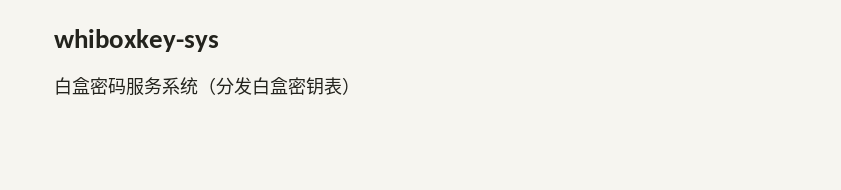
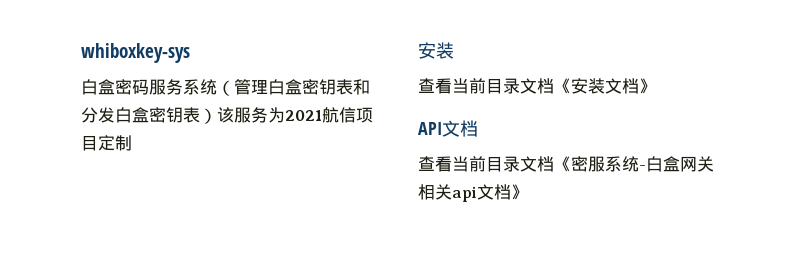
- 白盒密码服务系统（分发白盒密钥表）
+ 白盒密码服务系统（管理白盒密钥表和分发白盒密钥表）该服务为2021航信项目定制
+ 安装
+ 查看当前目录文档《安装文档》
+ API文档
+ 查看当前目录文档《密服系统-白盒网关相关api文档》

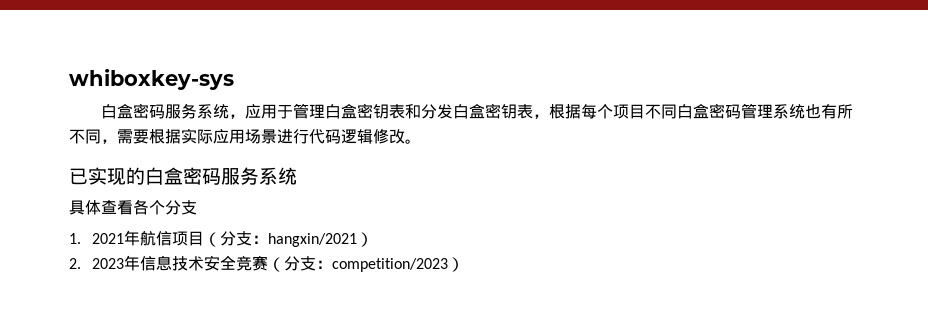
- 白盒密码服务系统（管理白盒密钥表和分发白盒密钥表）该服务为2021航信项目定制
- 安装
- 查看当前目录文档《安装文档》
- API文档
- 查看当前目录文档《密服系统-白盒网关相关api文档》
+ 白盒密码服务系统，应用于管理白盒密钥表和分发白盒密钥表，根据每个项目不同白盒密码管理系统也有所不同，需要根据实际应用场景进行代码逻辑修改。
+ 已实现的白盒密码服务系统
+ 具体查看各个分支
+ 1. 2021年航信项目（分支：hangxin/2021）
+ 2. 2023年信息技术安全竞赛（分支：competition/2023）

